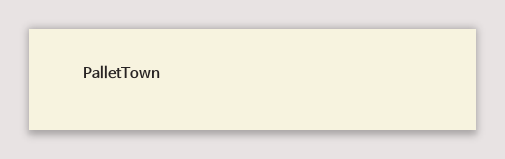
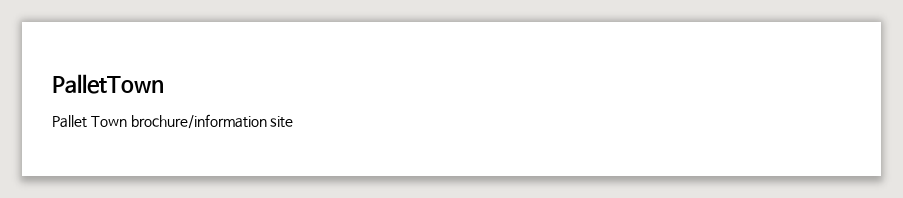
+ Pallet Town brochure/information site

